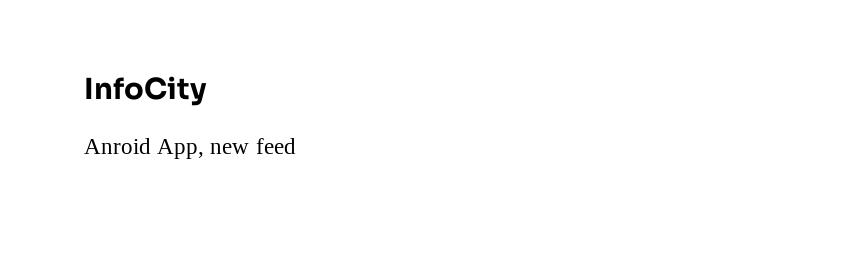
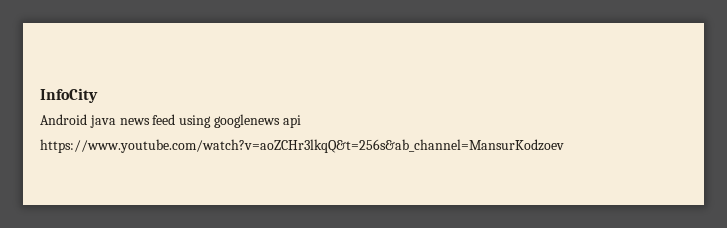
- Anroid App, new feed
+ Android java news feed using googlenews api
+ https://www.youtube.com/watch?v=aoZCHr3lkqQ&t=256s&ab_channel=MansurKodzoev

